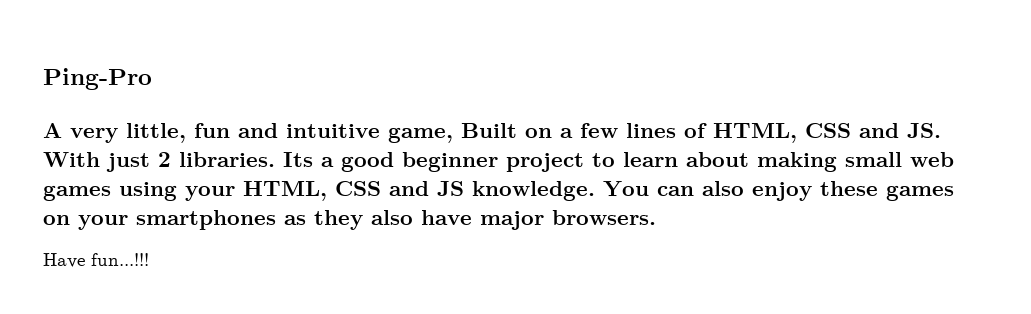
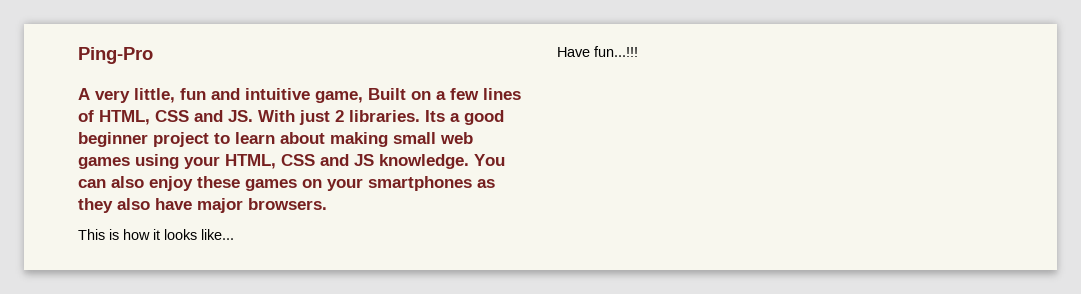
+ This is how it looks like...

